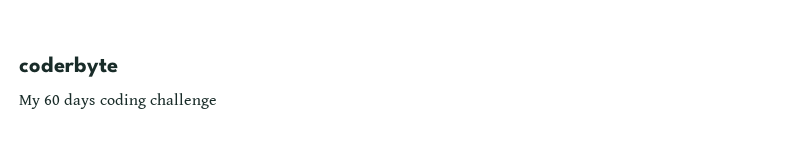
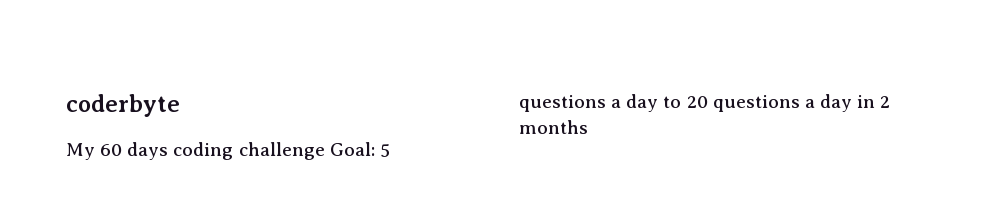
- My 60 days coding challenge
+ My 60 days coding challenge Goal: 5 questions a day to 20 questions a day in 2 months

